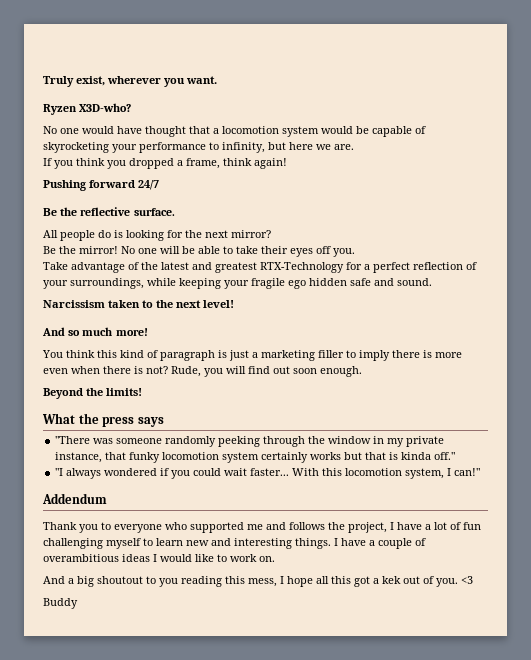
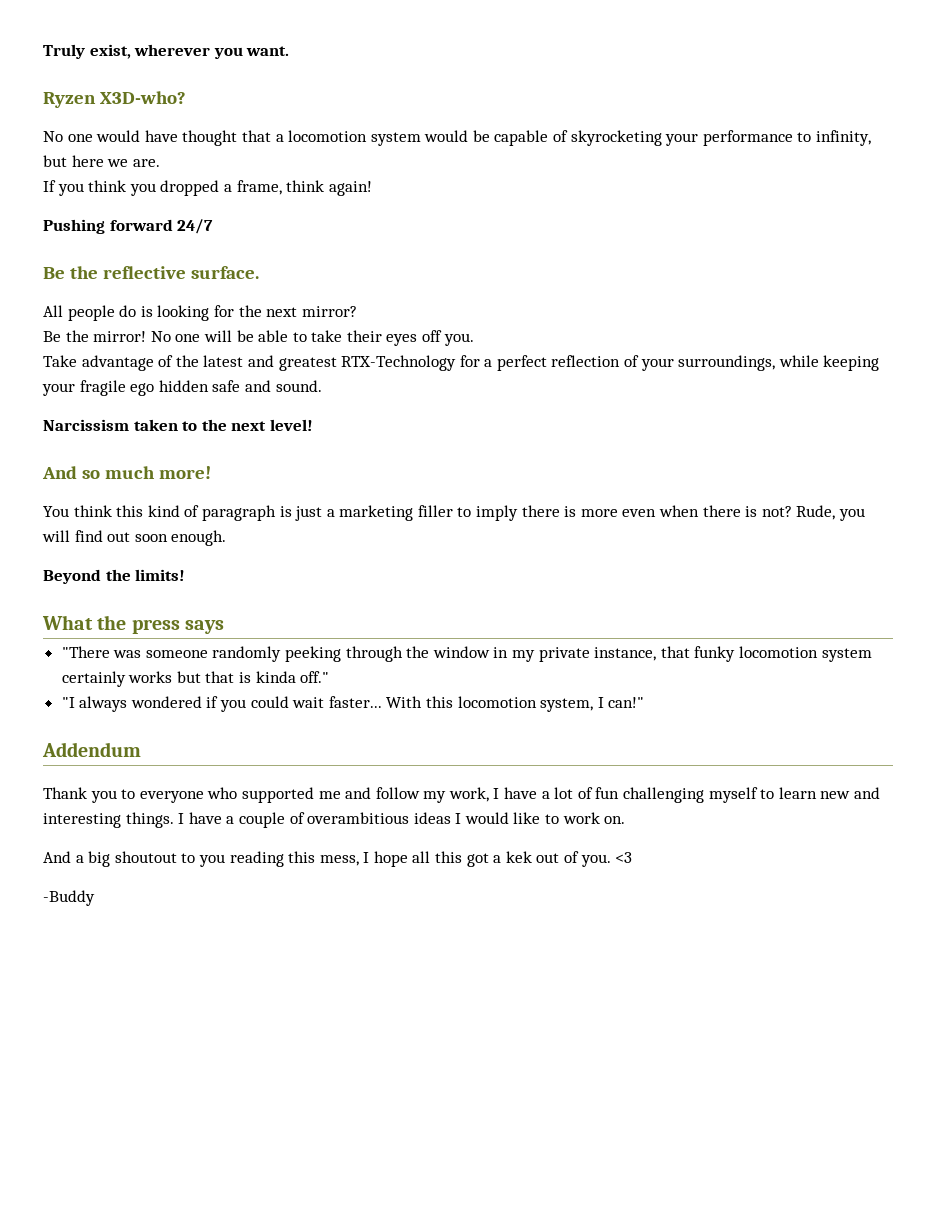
- Thank you to everyone who supported me and follows the project, I have a lot of fun challenging myself to learn new and interesting things.
+ Thank you to everyone who supported me and follow my work, I have a lot of fun challenging myself to learn new and interesting things.
- Buddy
+ -Buddy

